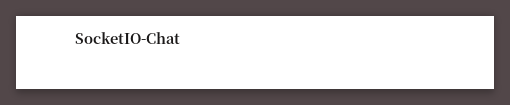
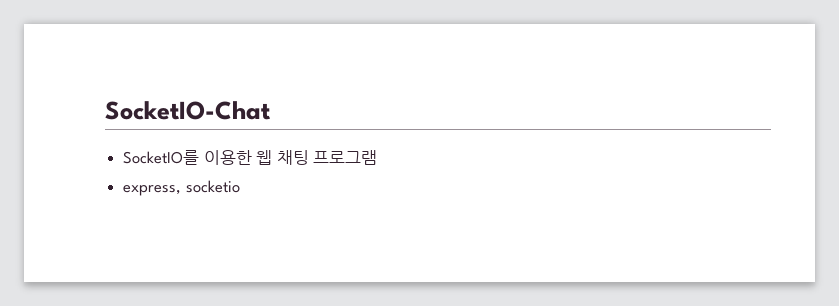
+ SocketIO를 이용한 웹 채팅 프로그램
+ express, socketio

